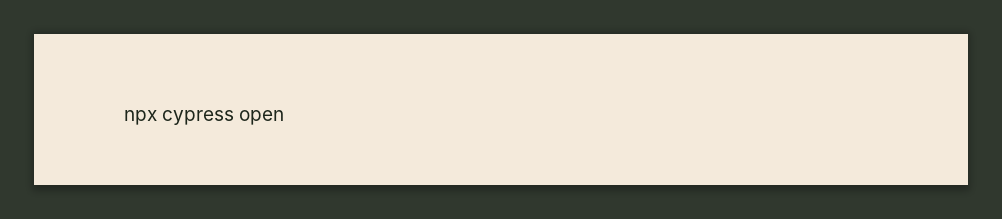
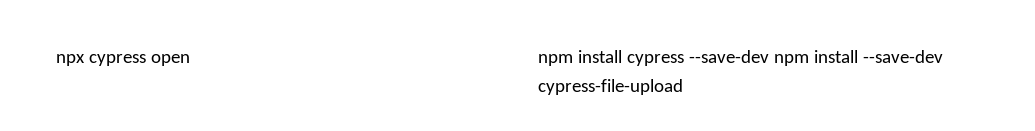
+ npm install cypress --save-dev npm install --save-dev cypress-file-upload

